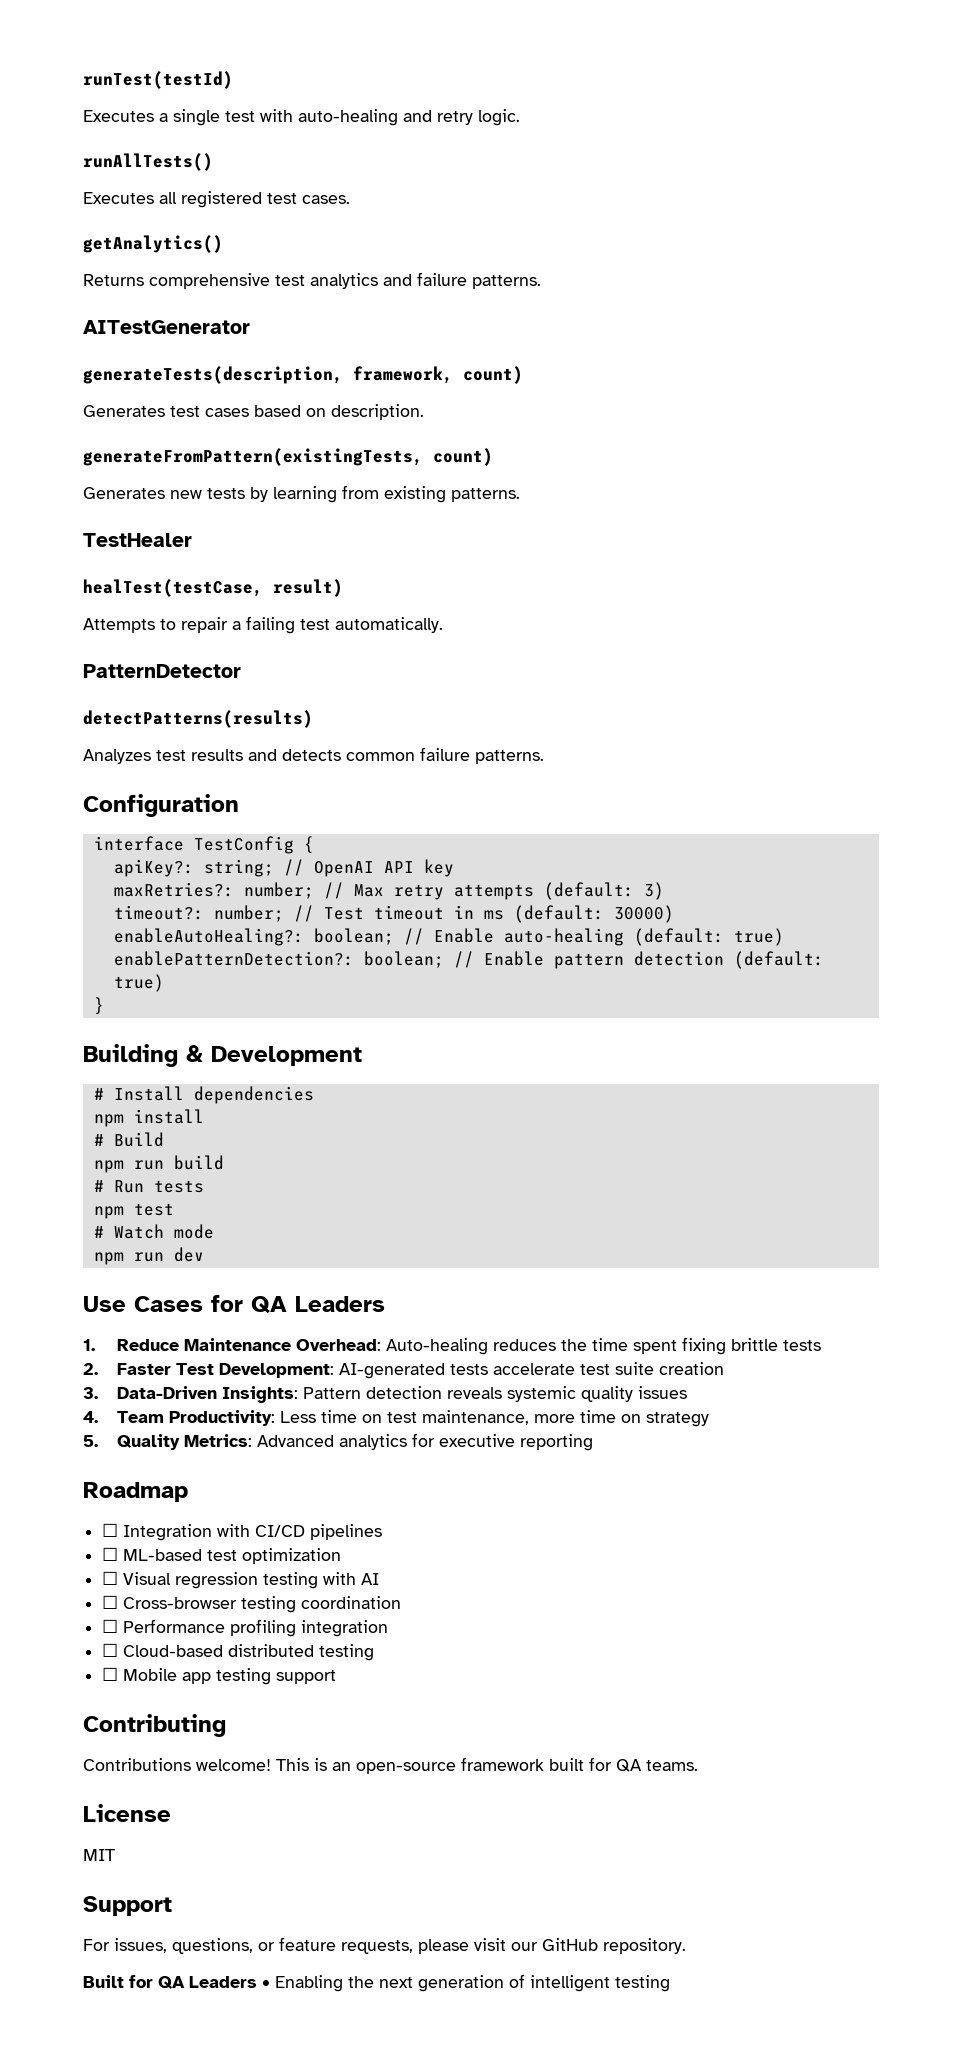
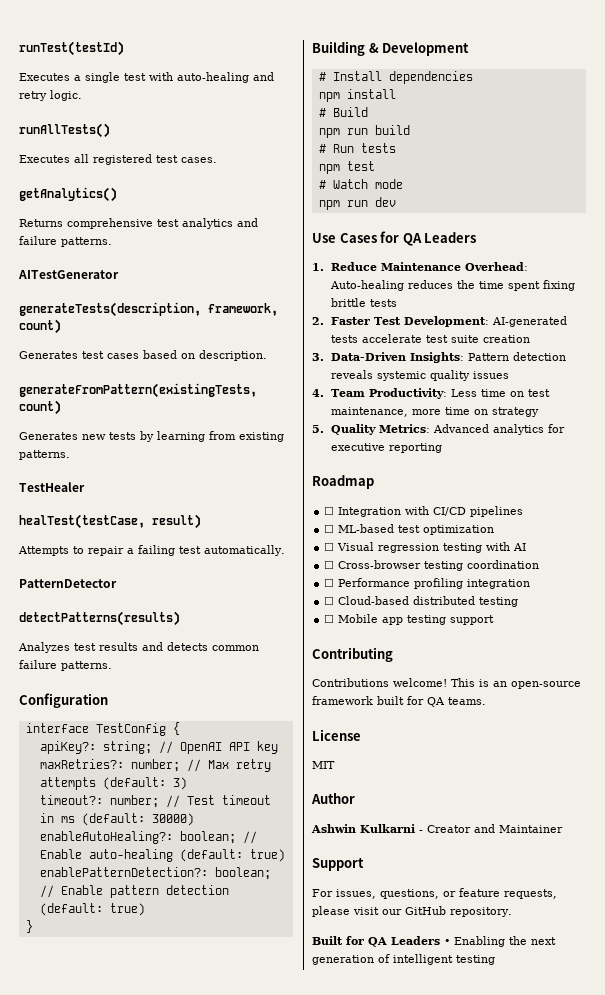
+ Author
+ Ashwin Kulkarni - Creator and Maintainer

